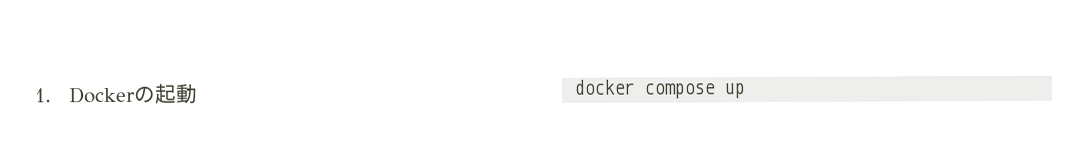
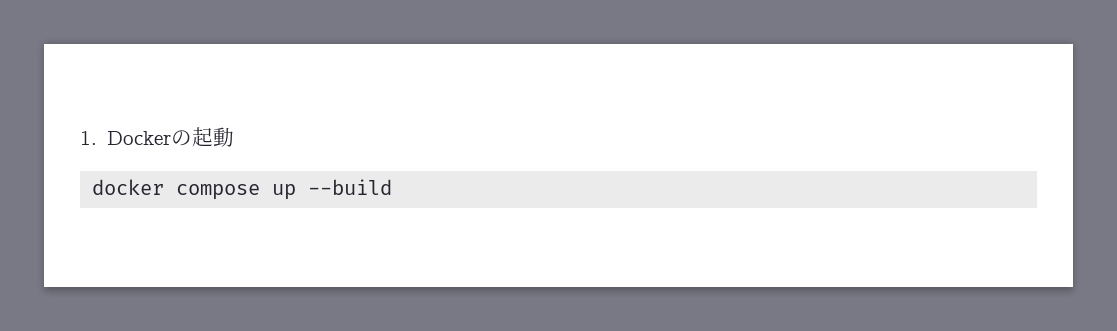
- docker compose up
+ docker compose up --build

